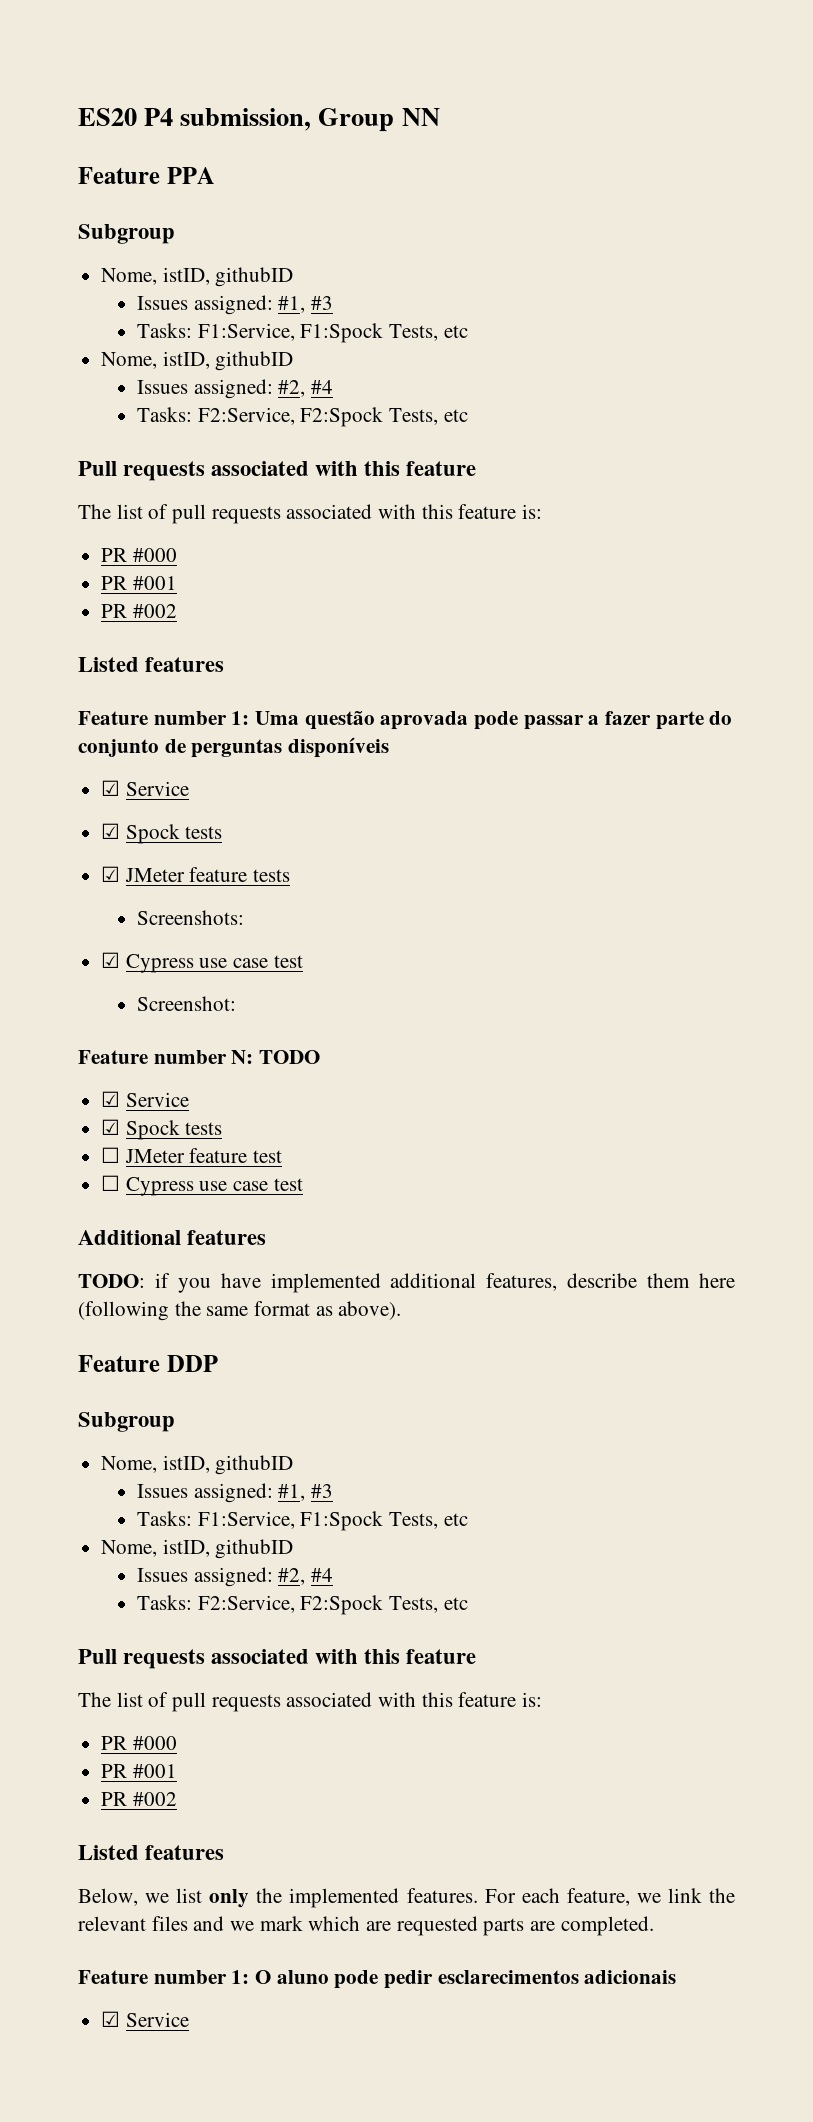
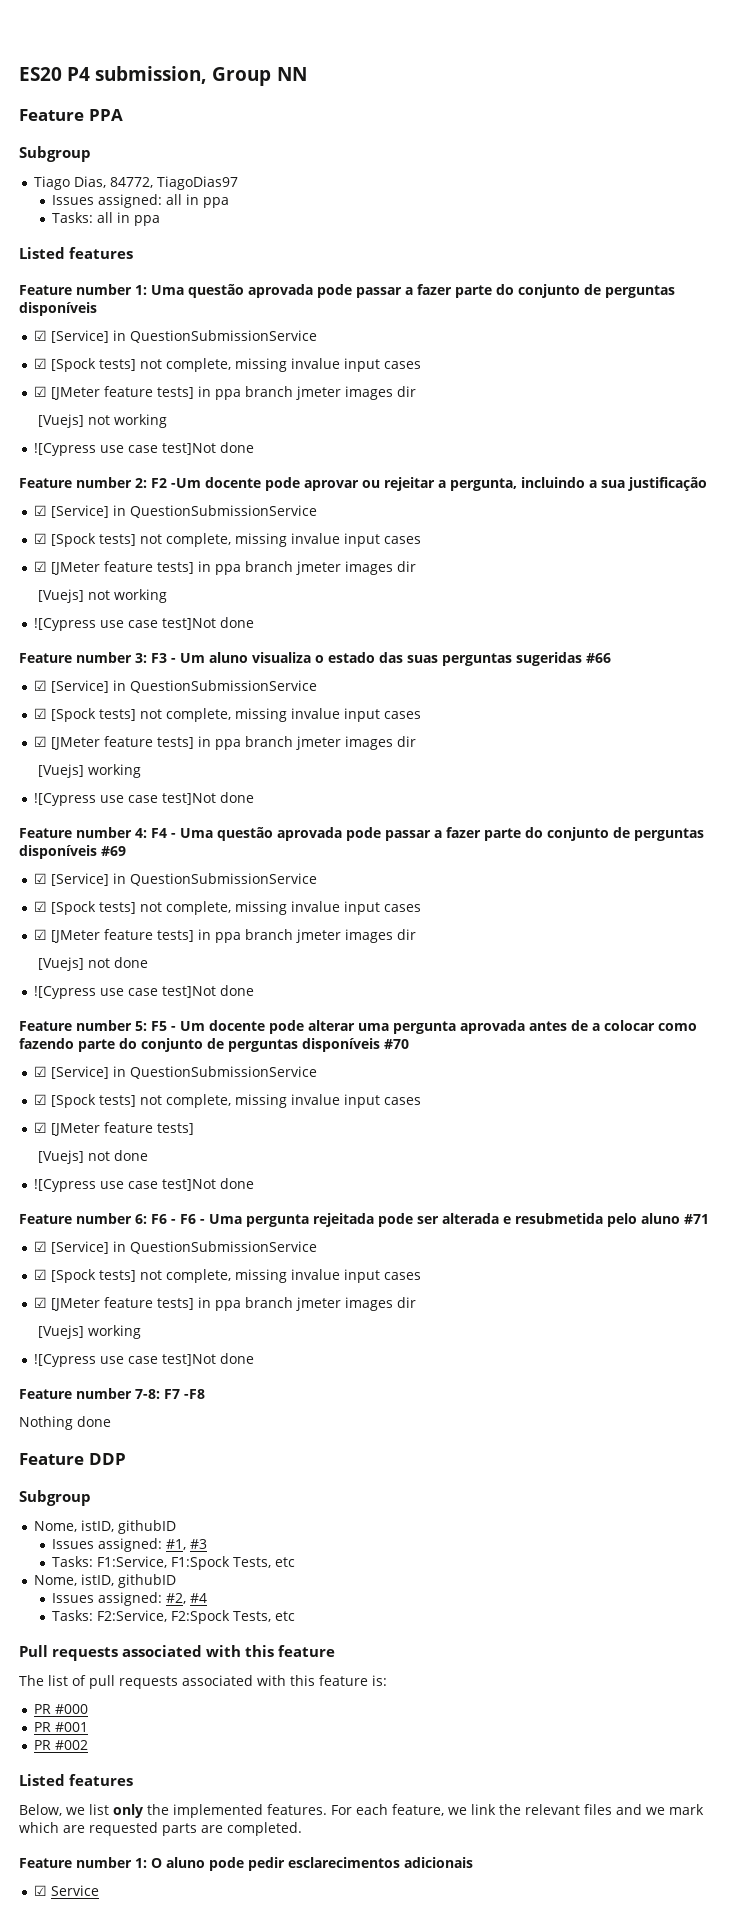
  Feature PPA
  Subgroup
- Nome, istID, githubID
- Issues assigned: #1, #3
- Tasks: F1:Service, F1:Spock Tests, etc
- Nome, istID, githubID
- Issues assigned: #2, #4
- Tasks: F2:Service, F2:Spock Tests, etc
- Pull requests associated with this feature
- The list of pull requests associated with this feature is:
- PR #000
- PR #001
- PR #002
+ Tiago Dias, 84772, TiagoDias97
+ Issues assigned: all in ppa
+ Tasks: all in ppa
  Feature number 1: Uma questão aprovada pode passar a fazer parte do conjunto de perguntas disponíveis
- ☑ Service
- ☑ Spock tests
- ☑ JMeter feature tests
- Screenshots:
- ☑ Cypress use case test
- Screenshot:
- Feature number N: TODO
- ☑ Service
- ☑ Spock tests
- ☐ JMeter feature test
- ☐ Cypress use case test
- Additional features
- TODO: if you have implemented additional features, describe them here (following the same format as above).
+ ☑ [Service] in QuestionSubmissionService
+ ☑ [Spock tests] not complete, missing invalue input cases
+ ☑ [JMeter feature tests] in ppa branch jmeter images dir
+ [Vuejs] not working
+ ![Cypress use case test]Not done
+ Feature number 2: F2 -Um docente pode aprovar ou rejeitar a pergunta, incluindo a sua justificação
+ ☑ [Service] in QuestionSubmissionService
+ ☑ [Spock tests] not complete, missing invalue input cases
+ ☑ [JMeter feature tests] in ppa branch jmeter images dir
+ [Vuejs] not working
+ ![Cypress use case test]Not done
+ Feature number 3: F3 - Um aluno visualiza o estado das suas perguntas sugeridas #66
+ ☑ [Service] in QuestionSubmissionService
+ ☑ [Spock tests] not complete, missing invalue input cases
+ ☑ [JMeter feature tests] in ppa branch jmeter images dir
+ [Vuejs] working
+ ![Cypress use case test]Not done
+ Feature number 4: F4 - Uma questão aprovada pode passar a fazer parte do conjunto de perguntas disponíveis #69
+ ☑ [Service] in QuestionSubmissionService
+ ☑ [Spock tests] not complete, missing invalue input cases
+ ☑ [JMeter feature tests] in ppa branch jmeter images dir
+ [Vuejs] not done
+ ![Cypress use case test]Not done
+ Feature number 5: F5 - Um docente pode alterar uma pergunta aprovada antes de a colocar como fazendo parte do conjunto de perguntas disponíveis #70
+ ☑ [Service] in QuestionSubmissionService
+ ☑ [Spock tests] not complete, missing invalue input cases
+ ☑ [JMeter feature tests]
+ [Vuejs] not done
+ ![Cypress use case test]Not done
+ Feature number 6: F6 - F6 - Uma pergunta rejeitada pode ser alterada e resubmetida pelo aluno #71
+ ☑ [Service] in QuestionSubmissionService
+ ☑ [Spock tests] not complete, missing invalue input cases
+ ☑ [JMeter feature tests] in ppa branch jmeter images dir
+ [Vuejs] working
+ ![Cypress use case test]Not done
+ Feature number 7-8: F7 -F8
+ Nothing done

